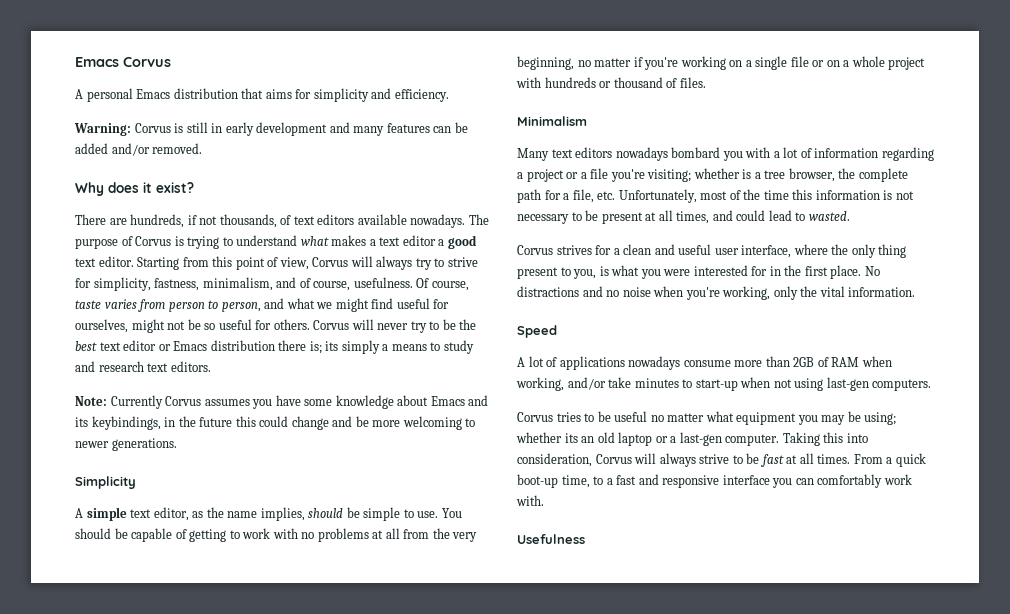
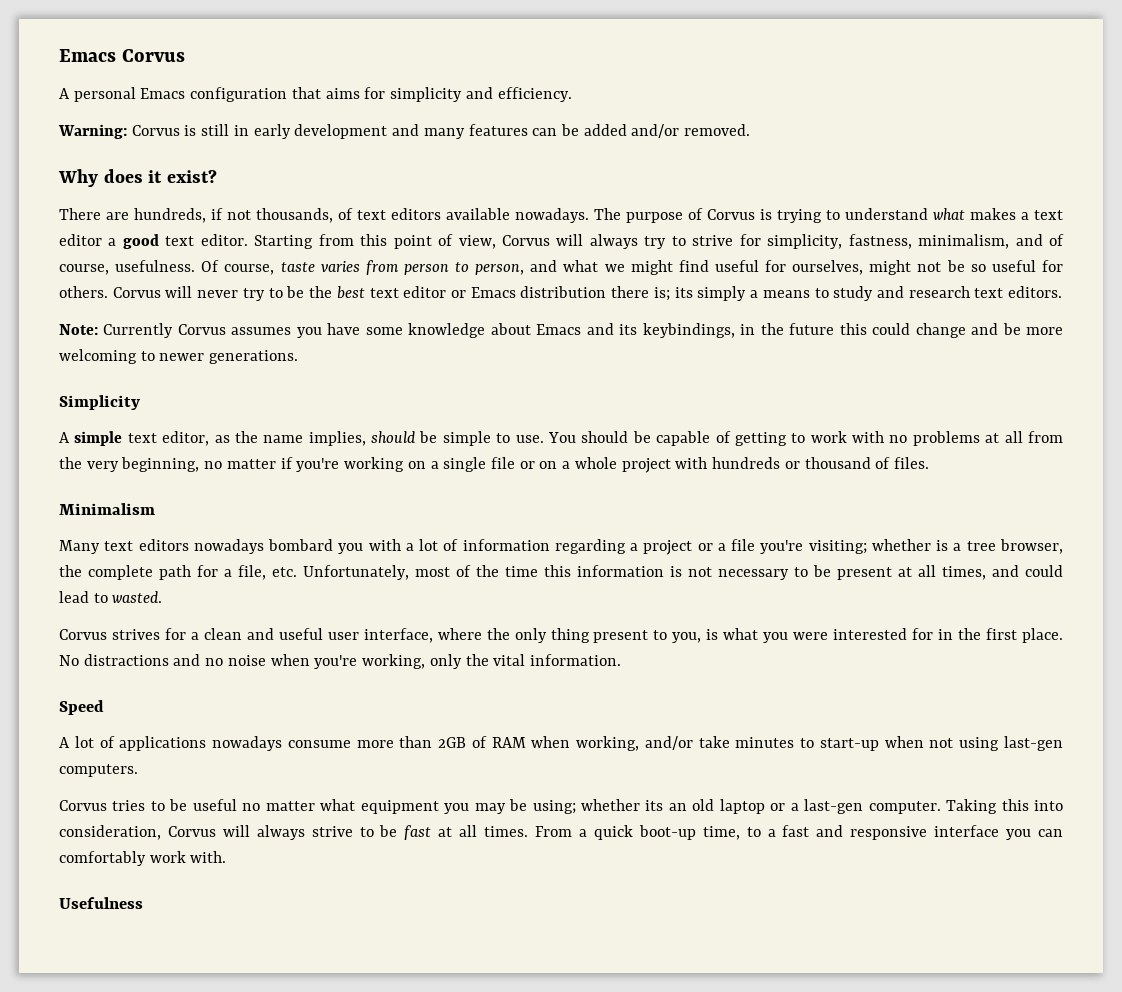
- A personal Emacs distribution that aims for simplicity and efficiency.
+ A personal Emacs configuration that aims for simplicity and efficiency.

